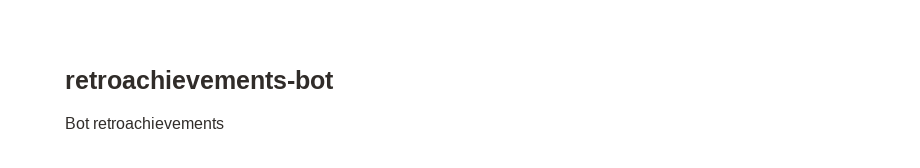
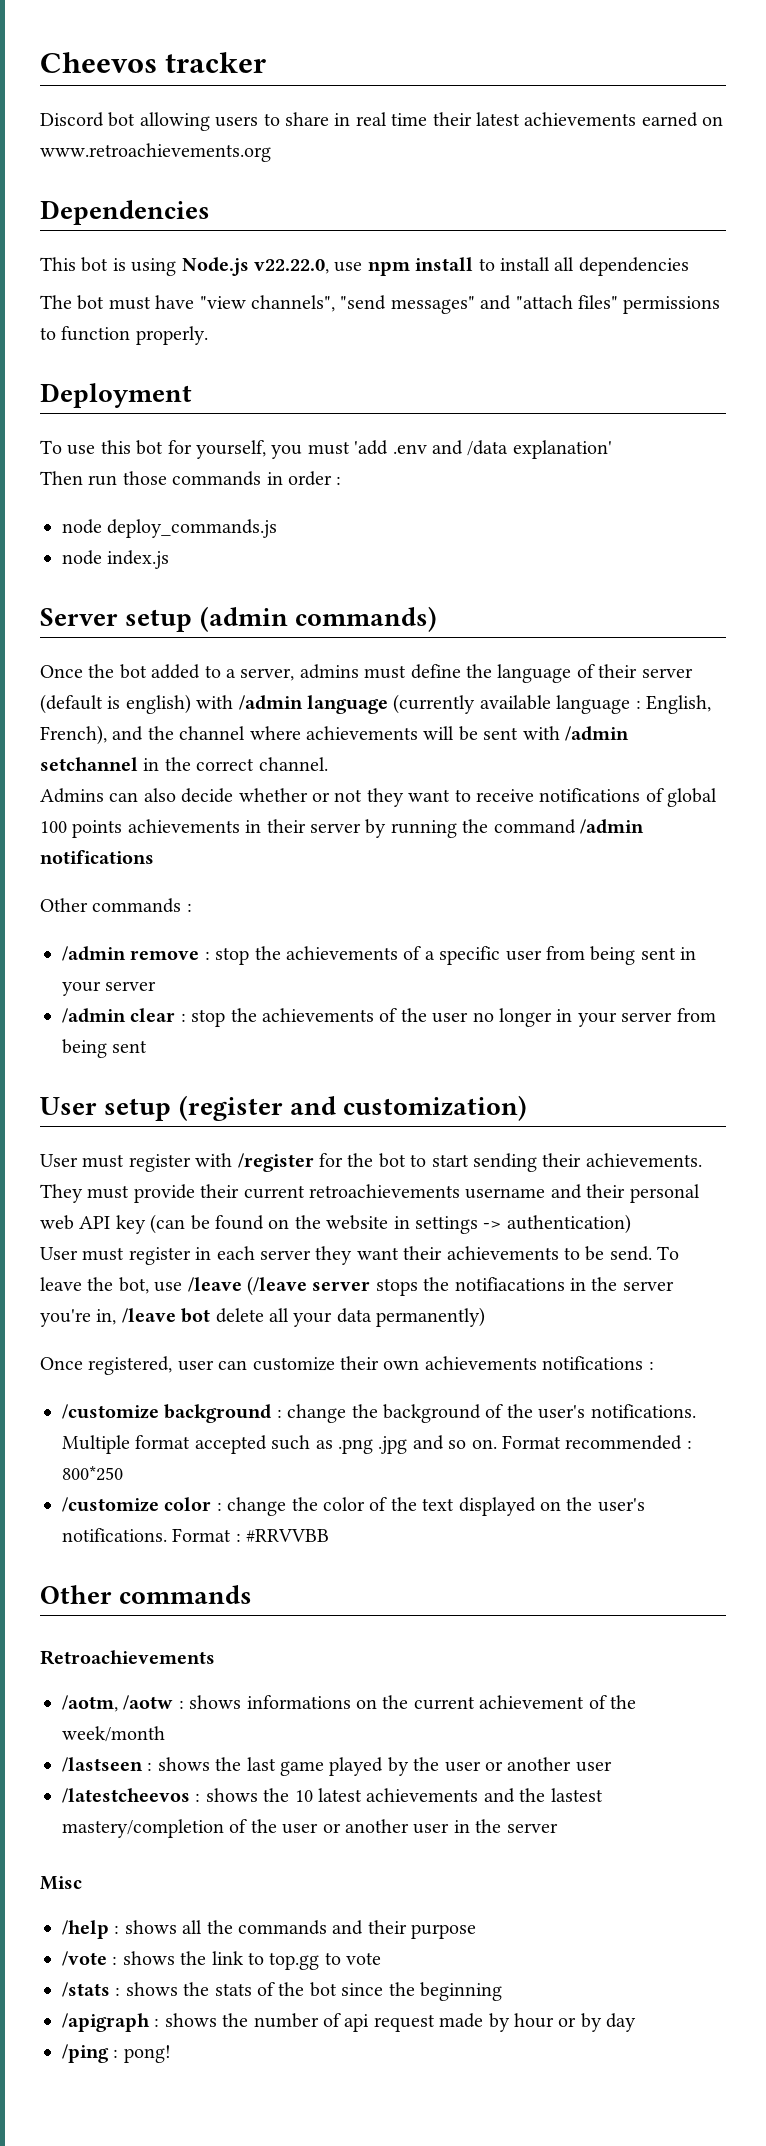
- retroachievements-bot
- Bot retroachievements
+ Cheevos tracker
+ Discord bot allowing users to share in real time their latest achievements earned on www.retroachievements.org
+ Dependencies
+ This bot is using Node.js v22.22.0, use npm install to install all dependencies
+ The bot must have "view channels", "send messages" and "attach files" permissions to function properly.
+ Deployment
+ To use this bot for yourself, you must 'add .env and /data explanation'
+ Then run those commands in order :
+ node deploy_commands.js
+ node index.js
+ Server setup (admin commands)
+ Once the bot added to a server, admins must define the language of their server (default is english) with /admin language (currently available language : English, French), and the channel where achievements will be sent with /admin setchannel in the correct channel.
+ Admins can also decide whether or not they want to receive notifications of global 100 points achievements in their server by running the command /admin notifications
+ Other commands :
+ /admin remove : stop the achievements of a specific user from being sent in your server
+ /admin clear : stop the achievements of the user no longer in your server from being sent
+ User setup (register and customization)
+ User must register with /register for the bot to start sending their achievements. They must provide their current retroachievements username and their personal web API key (can be found on the website in settings -> authentication)
+ User must register in each server they want their achievements to be send. To leave the bot, use /leave (/leave server stops the notifiacations in the server you're in, /leave bot delete all your data permanently)
+ Once registered, user can customize their own achievements notifications :
+ /customize background : change the background of the user's notifications. Multiple format accepted such as .png .jpg and so on. Format recommended : 800*250
+ /customize color : change the color of the text displayed on the user's notifications. Format : #RRVVBB
+ Other commands
+ Retroachievements
+ /aotm, /aotw : shows informations on the current achievement of the week/month
+ /lastseen : shows the last game played by the user or another user
+ /latestcheevos : shows the 10 latest achievements and the lastest mastery/completion of the user or another user in the server
+ Misc
+ /help : shows all the commands and their purpose
+ /vote : shows the link to top.gg to vote
+ /stats : shows the stats of the bot since the beginning
+ /apigraph : shows the number of api request made by hour or by day
+ /ping : pong!

